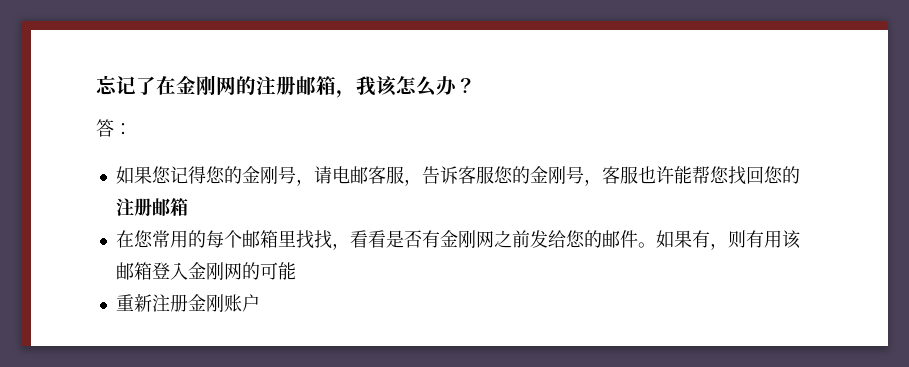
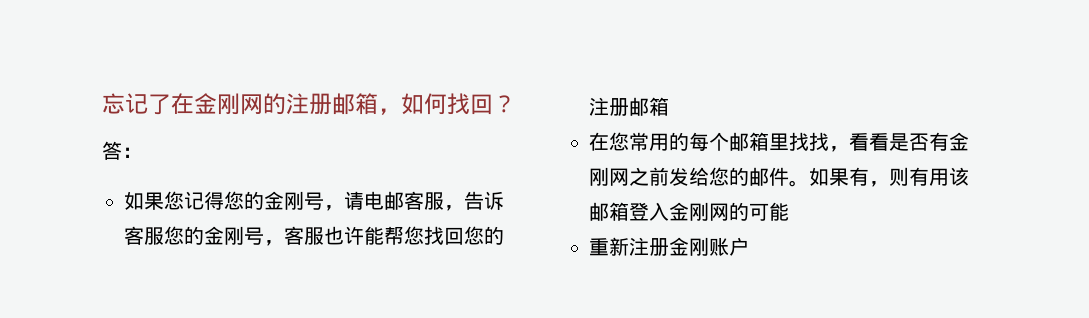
- 忘记了在金刚网的注册邮箱，我该怎么办？
+ 忘记了在金刚网的注册邮箱，如何找回？

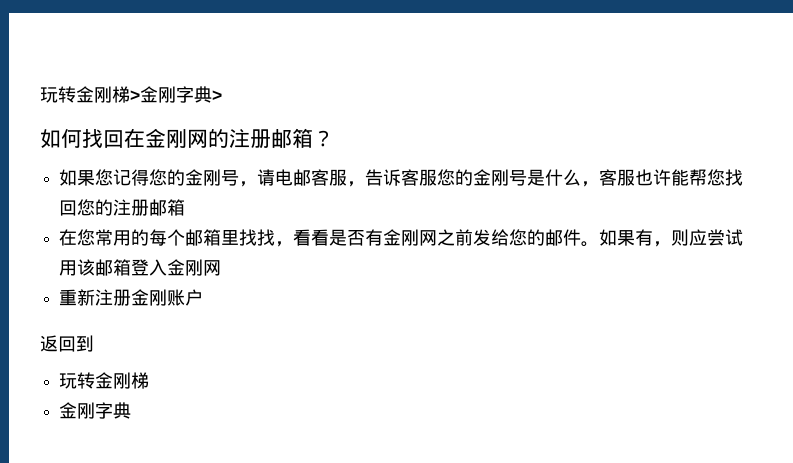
- 忘记了在金刚网的注册邮箱，如何找回？
+ 玩转金刚梯>金刚字典>
+ 如何找回在金刚网的注册邮箱？
- 答：
- 如果您记得您的金刚号，请电邮客服，告诉客服您的金刚号，客服也许能帮您找回您的注册邮箱
+ 如果您记得您的金刚号，请电邮客服，告诉客服您的金刚号是什么，客服也许能帮您找回您的注册邮箱
- 如果有，则有用该邮箱登入金刚网的可能
+ 如果有，则应尝试用该邮箱登入金刚网
+ 返回到
+ 玩转金刚梯
+ 金刚字典

